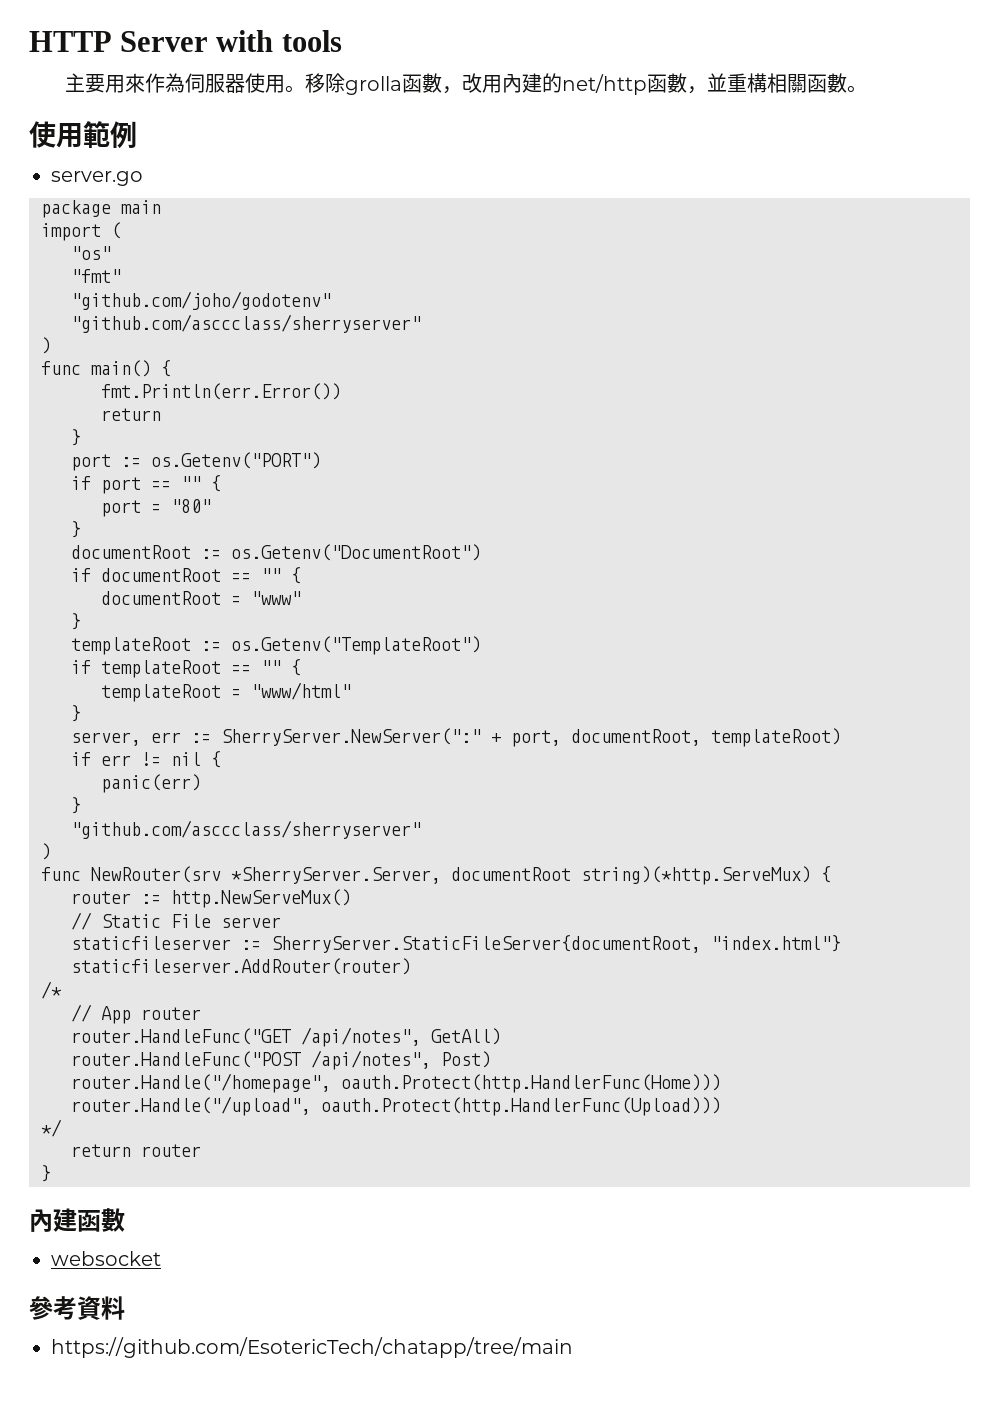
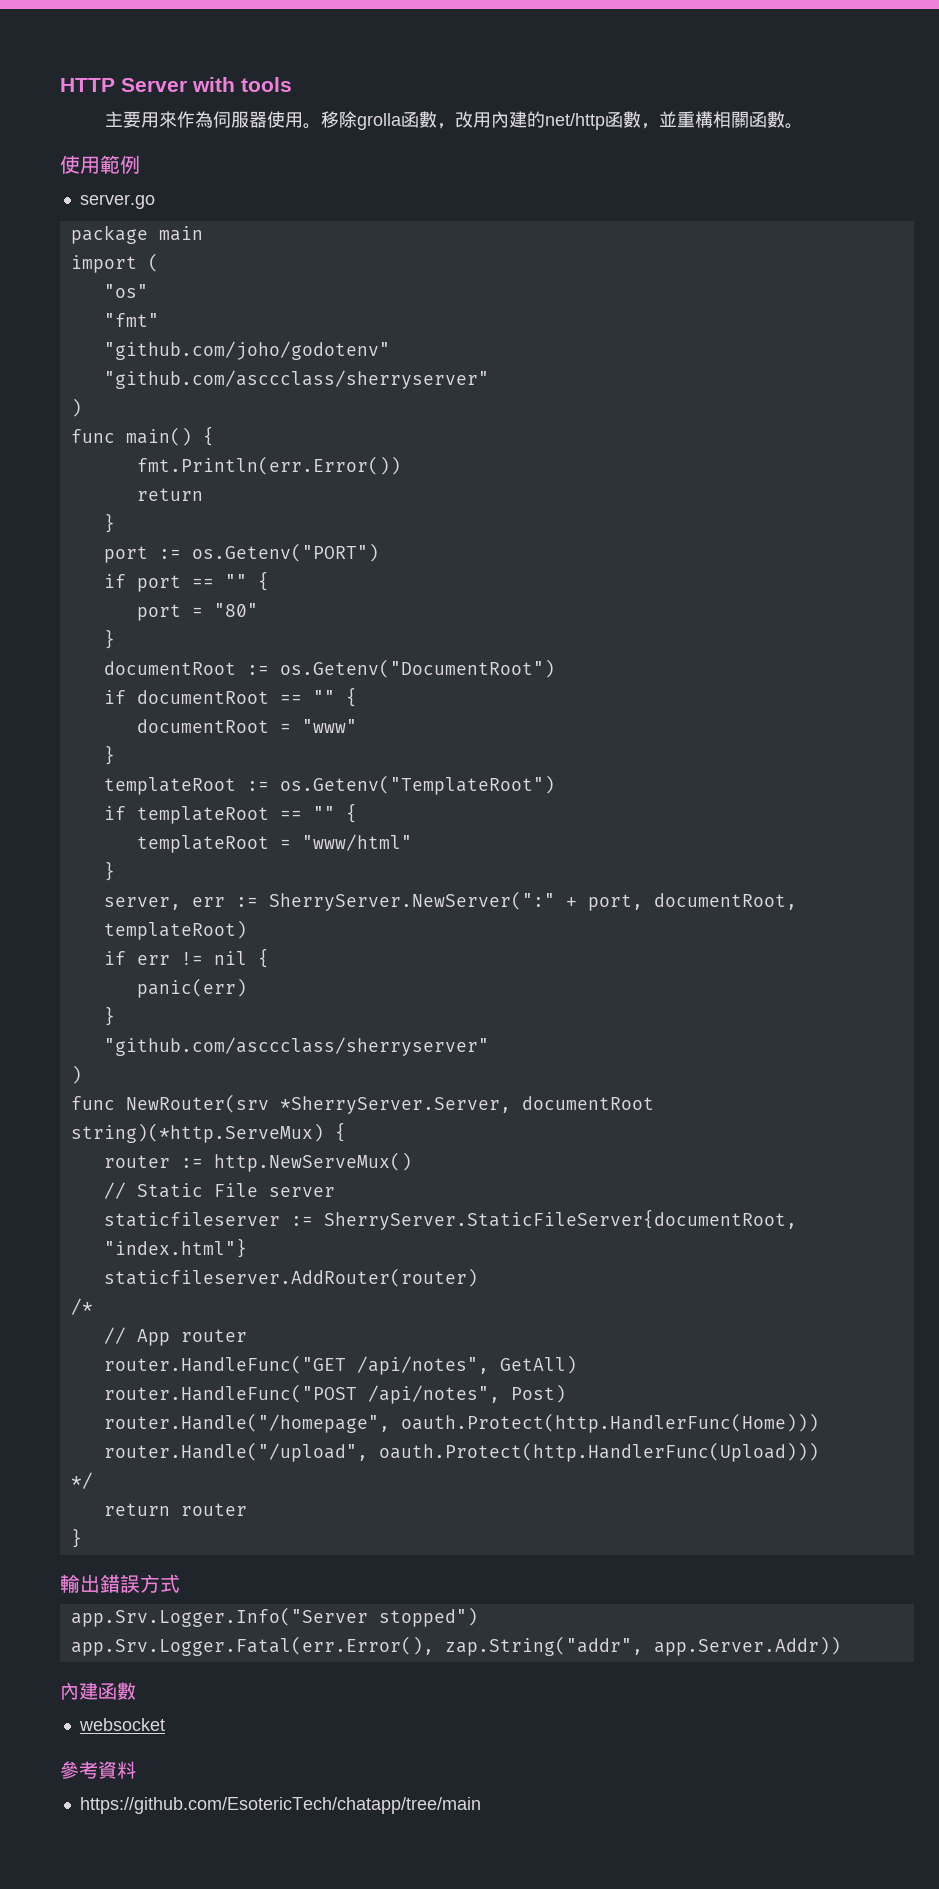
+ 輸出錯誤方式
+ app.Srv.Logger.Info("Server stopped")
+ app.Srv.Logger.Fatal(err.Error(), zap.String("addr", app.Server.Addr))

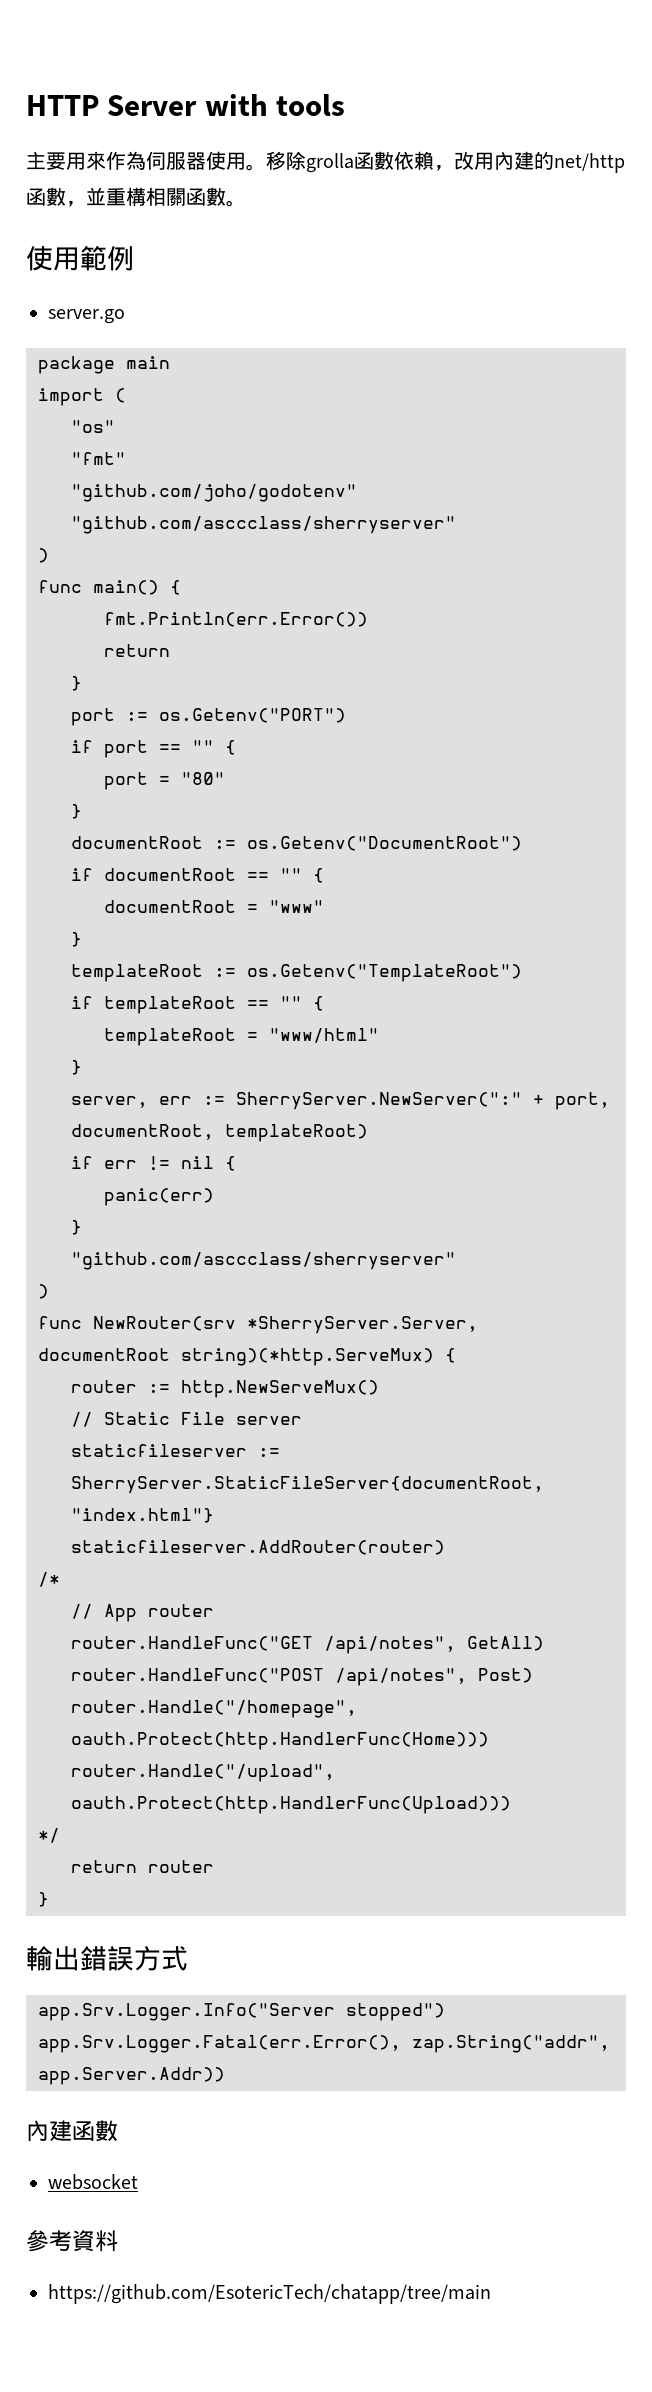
- 移除grolla函數，改用內建的net/http函數，並重構相關函數。
+ 移除grolla函數依賴，改用內建的net/http函數，並重構相關函數。

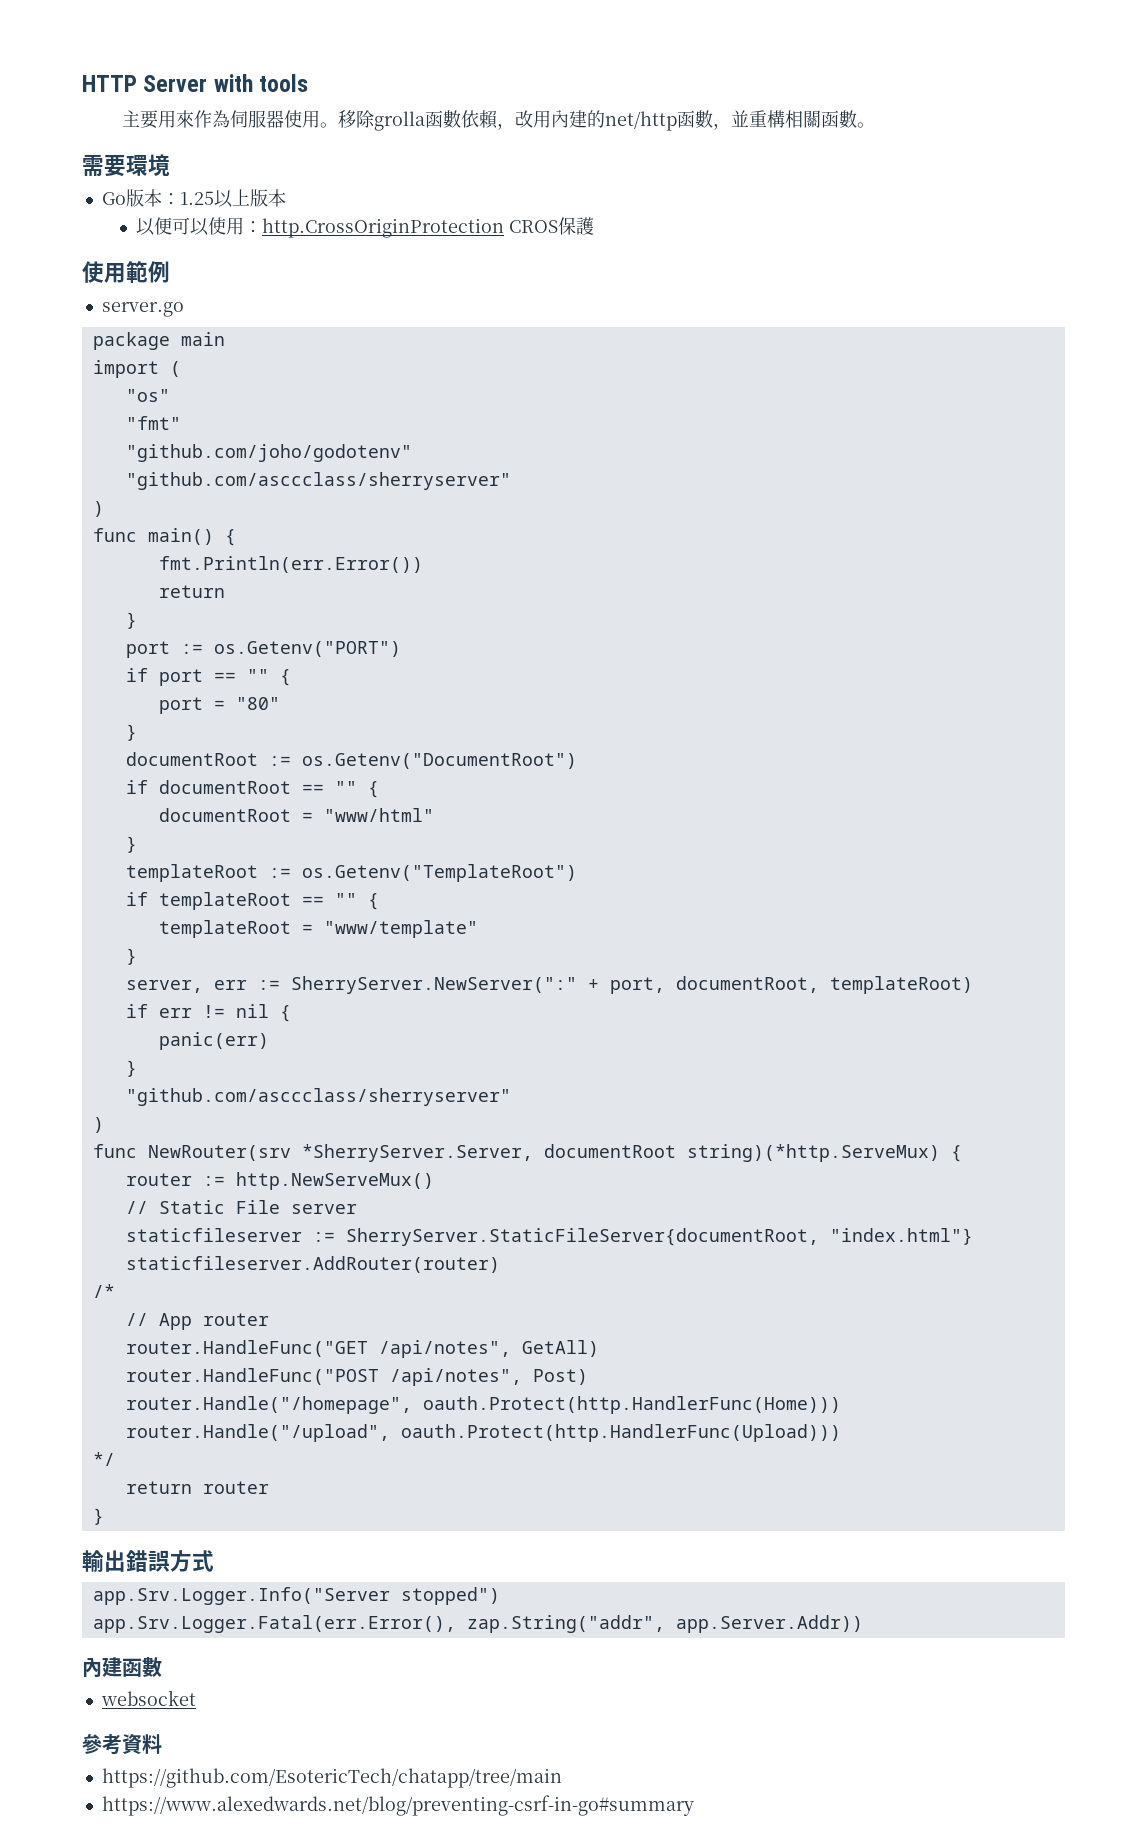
+ 需要環境
+ Go版本：1.25以上版本
+ 以便可以使用：http.CrossOriginProtection CROS保護
- documentRoot = "www"
+ documentRoot = "www/html"
- templateRoot = "www/html"
+ templateRoot = "www/template"
+ https://www.alexedwards.net/blog/preventing-csrf-in-go#summary

